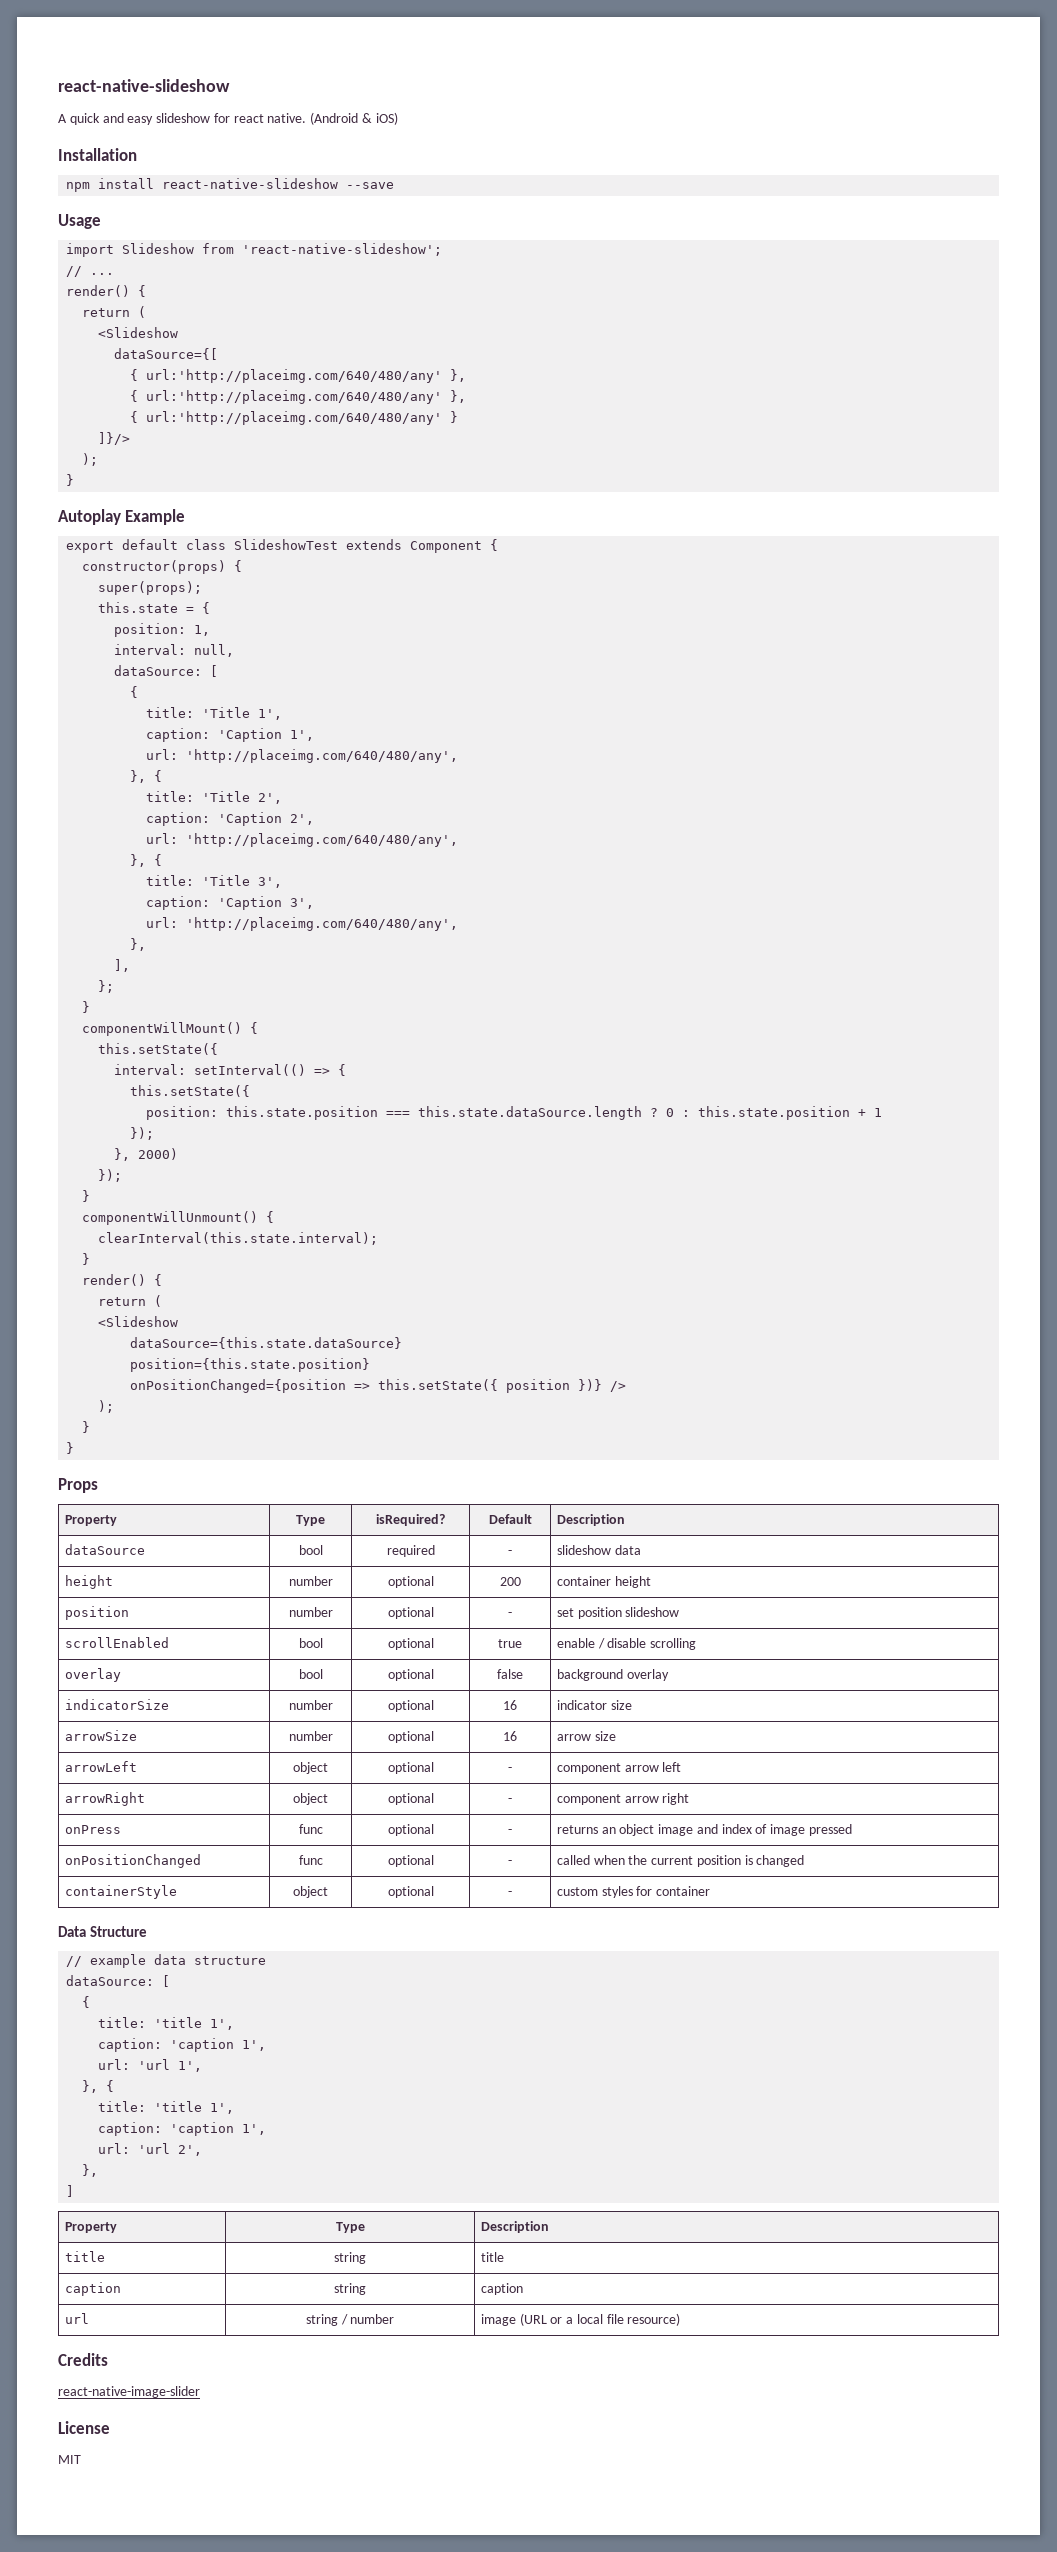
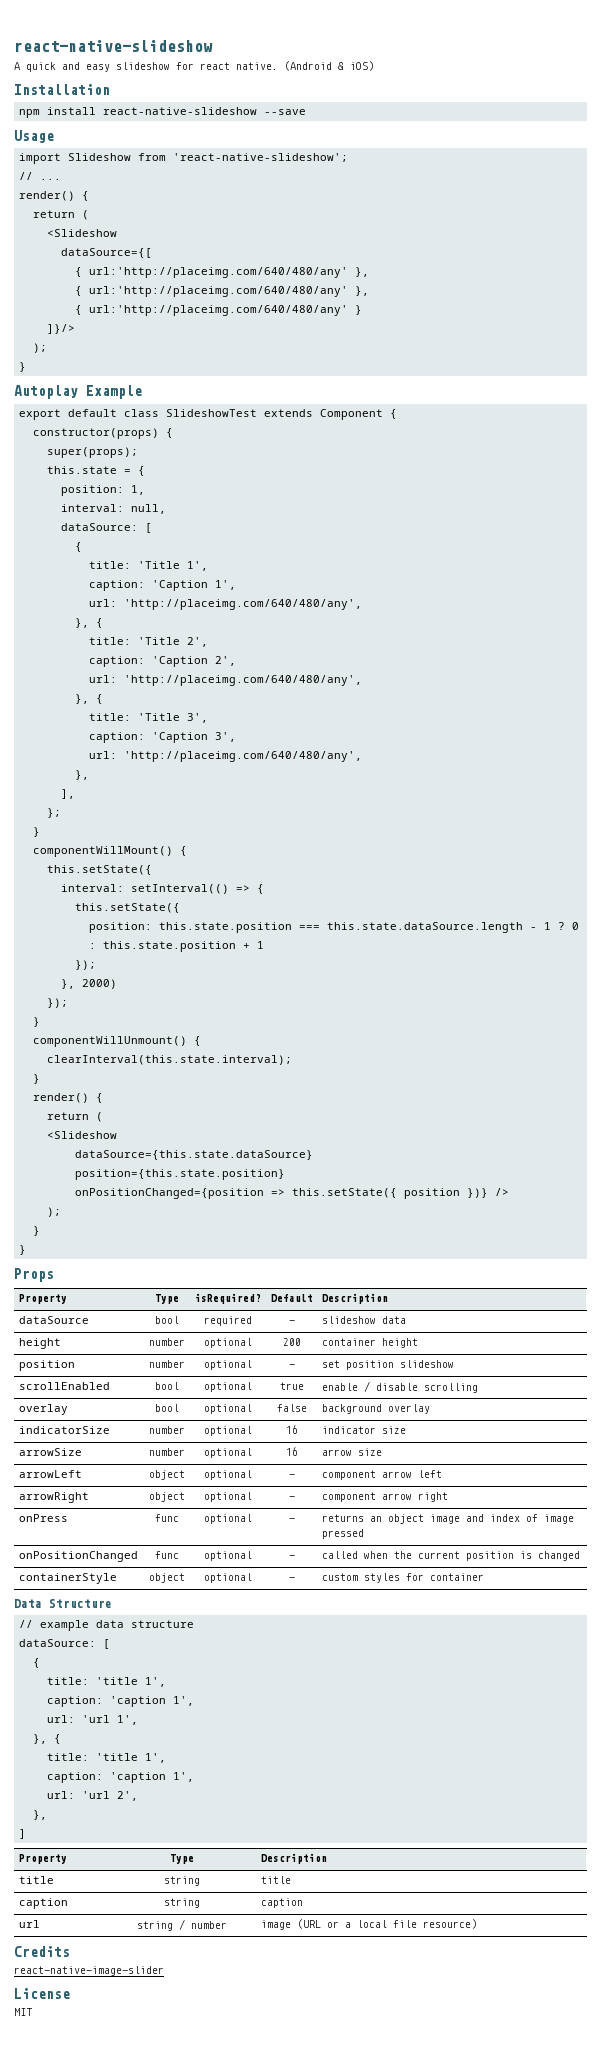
- position: this.state.position === this.state.dataSource.length ?
+ position: this.state.position === this.state.dataSource.length - 1 ?

